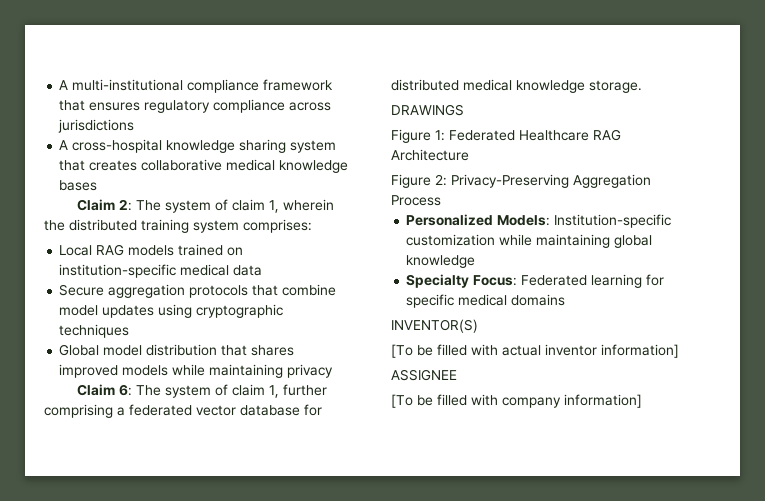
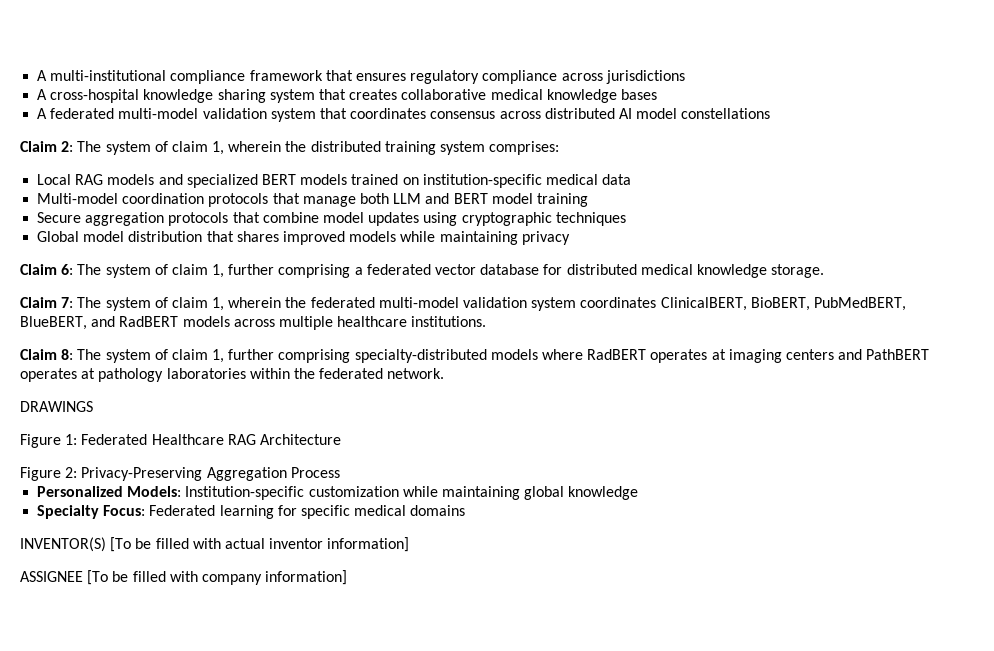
+ A federated multi-model validation system that coordinates consensus across distributed AI model constellations
- Local RAG models trained on institution-specific medical data
+ Local RAG models and specialized BERT models trained on institution-specific medical data
+ Multi-model coordination protocols that manage both LLM and BERT model training
+ Claim 7: The system of claim 1, wherein the federated multi-model validation system coordinates ClinicalBERT, BioBERT, PubMedBERT, BlueBERT, and RadBERT models across multiple healthcare institutions.
+ Claim 8: The system of claim 1, further comprising specialty-distributed models where RadBERT operates at imaging centers and PathBERT operates at pathology laboratories within the federated network.
- INVENTOR(S)
- [To be filled with actual inventor information]
+ INVENTOR(S) [To be filled with actual inventor information]
- ASSIGNEE
- [To be filled with company information]
+ ASSIGNEE [To be filled with company information]

